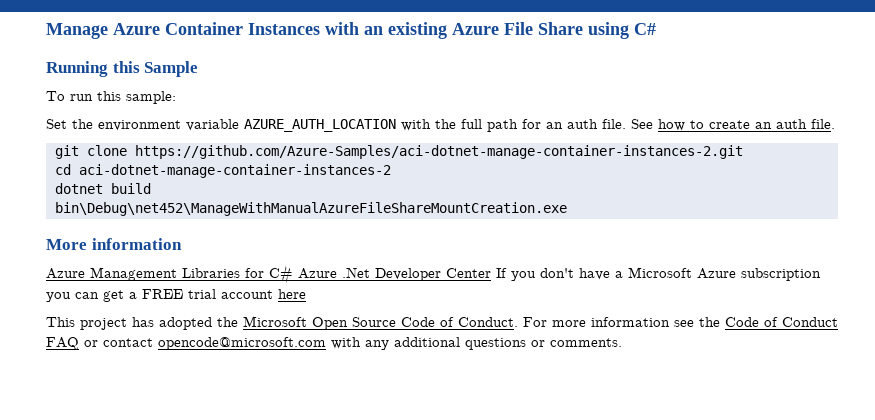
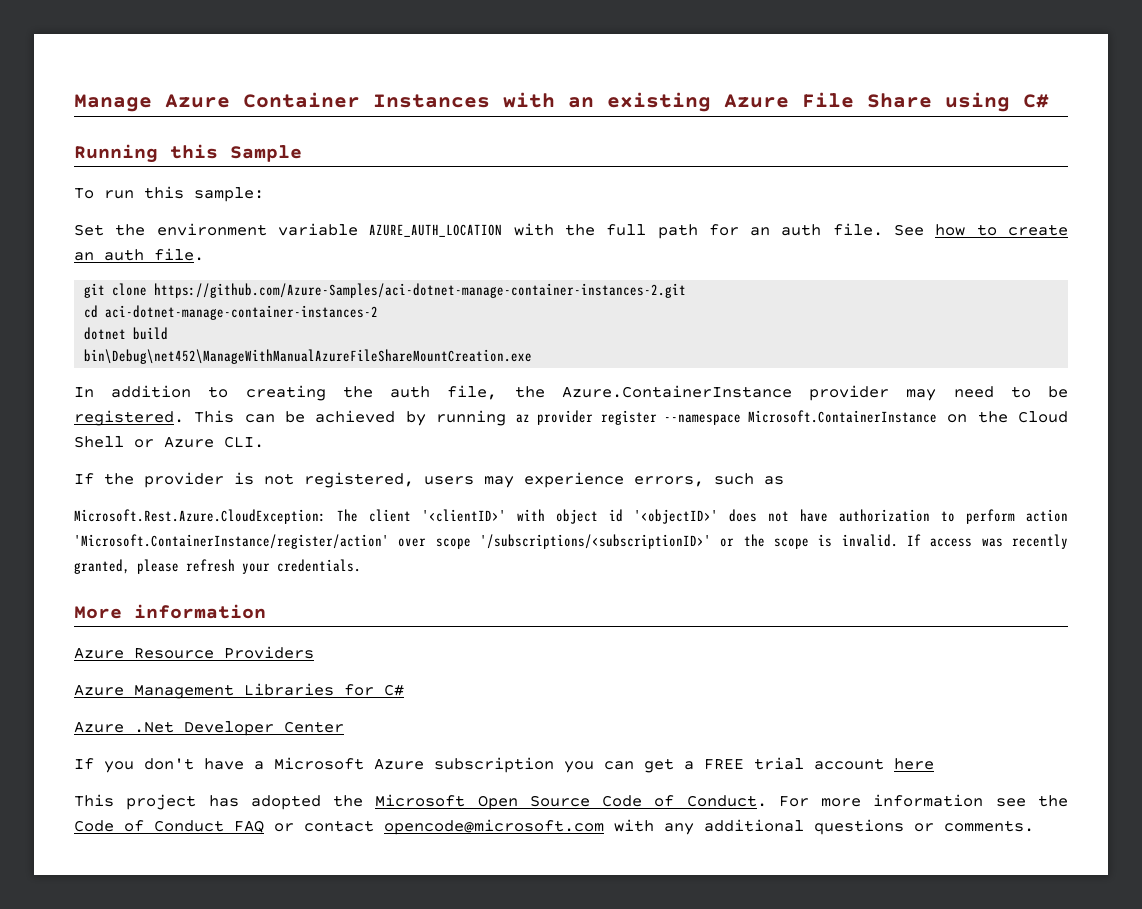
+ In addition to creating the auth file, the Azure.ContainerInstance provider may need to be registered. This can be achieved by running az provider register --namespace Microsoft.ContainerInstance on the Cloud Shell or Azure CLI.
+ If the provider is not registered, users may experience errors, such as
+ Microsoft.Rest.Azure.CloudException: The client '<clientID>' with object id '<objectID>' does not have authorization to perform action 'Microsoft.ContainerInstance/register/action' over scope '/subscriptions/<subscriptionID>' or the scope is invalid. If access was recently granted, please refresh your credentials.
+ Azure Resource Providers
- Azure Management Libraries for C# Azure .Net Developer Center If you don't have a Microsoft Azure subscription you can get a FREE trial account here
+ Azure Management Libraries for C#
+ Azure .Net Developer Center
+ If you don't have a Microsoft Azure subscription you can get a FREE trial account here

